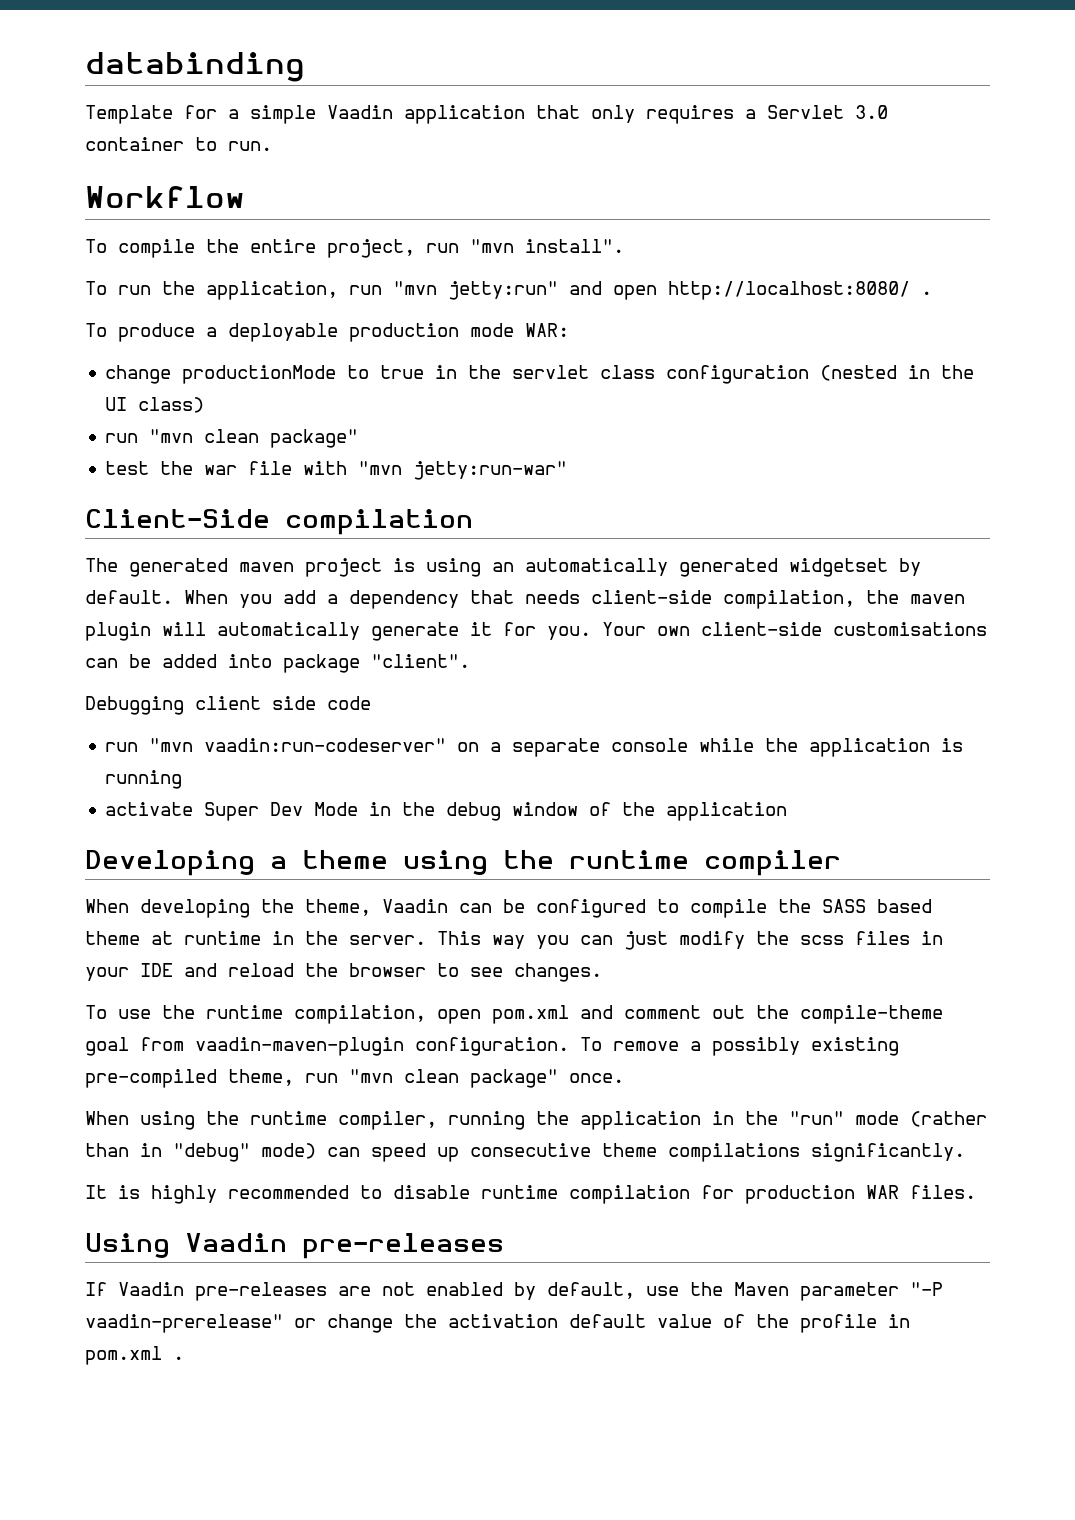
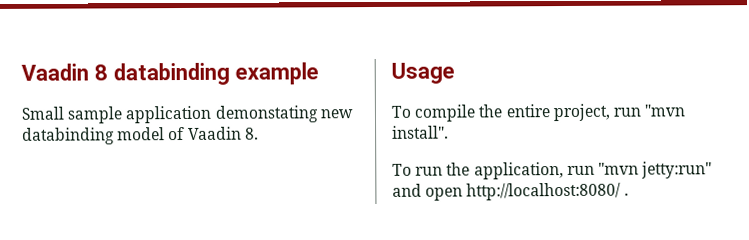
- databinding
- Template for a simple Vaadin application that only requires a Servlet 3.0 container to run.
- Workflow
+ Vaadin 8 databinding example
+ Small sample application demonstating new databinding model of Vaadin 8.
+ Usage
- To produce a deployable production mode WAR:
- change productionMode to true in the servlet class configuration (nested in the UI class)
- run "mvn clean package"
- test the war file with "mvn jetty:run-war"
- Client-Side compilation
- The generated maven project is using an automatically generated widgetset by default. When you add a dependency that needs client-side compilation, the maven plugin will automatically generate it for you. Your own client-side customisations can be added into package "client".
- Debugging client side code
- run "mvn vaadin:run-codeserver" on a separate console while the application is running
- activate Super Dev Mode in the debug window of the application
- Developing a theme using the runtime compiler
- When developing the theme, Vaadin can be configured to compile the SASS based theme at runtime in the server. This way you can just modify the scss files in your IDE and reload the browser to see changes.
- To use the runtime compilation, open pom.xml and comment out the compile-theme goal from vaadin-maven-plugin configuration. To remove a possibly existing pre-compiled theme, run "mvn clean package" once.
- When using the runtime compiler, running the application in the "run" mode (rather than in "debug" mode) can speed up consecutive theme compilations significantly.
- It is highly recommended to disable runtime compilation for production WAR files.
- Using Vaadin pre-releases
- If Vaadin pre-releases are not enabled by default, use the Maven parameter "-P vaadin-prerelease" or change the activation default value of the profile in pom.xml .

